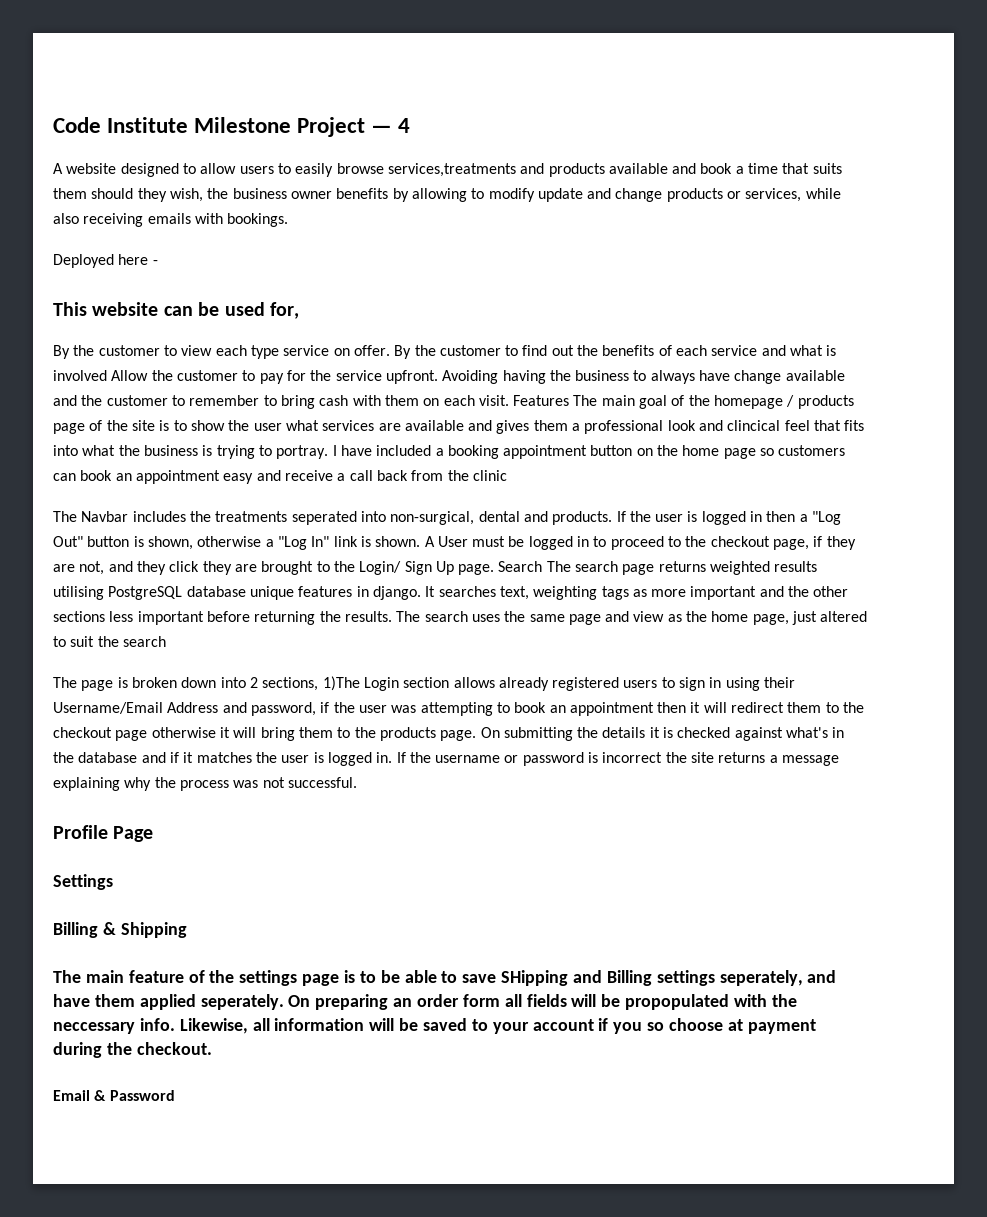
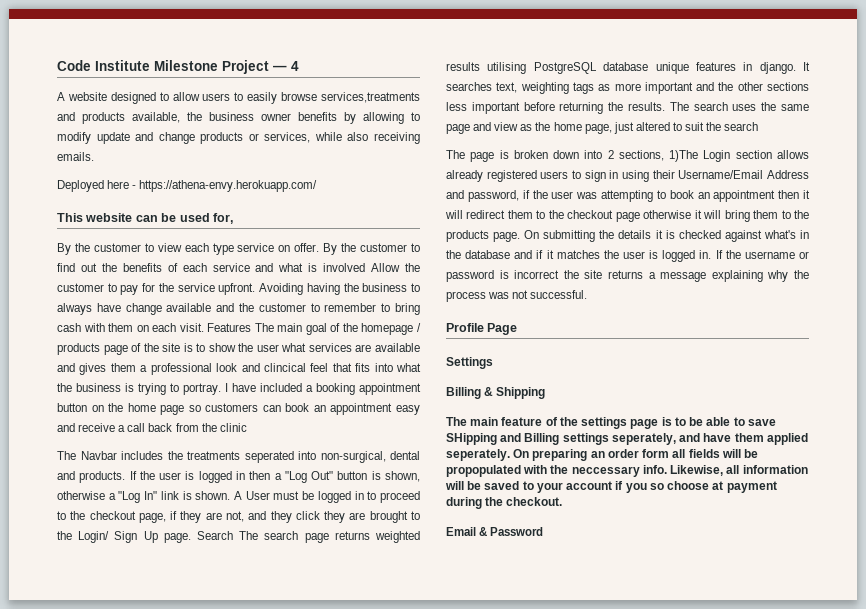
- A website designed to allow users to easily browse services,treatments and products available and book a time that suits them should they wish, the business owner benefits by allowing to modify update and change products or services, while also receiving emails with bookings.
+ A website designed to allow users to easily browse services,treatments and products available, the business owner benefits by allowing to modify update and change products or services, while also receiving emails.
- Deployed here -
+ Deployed here - https://athena-envy.herokuapp.com/

